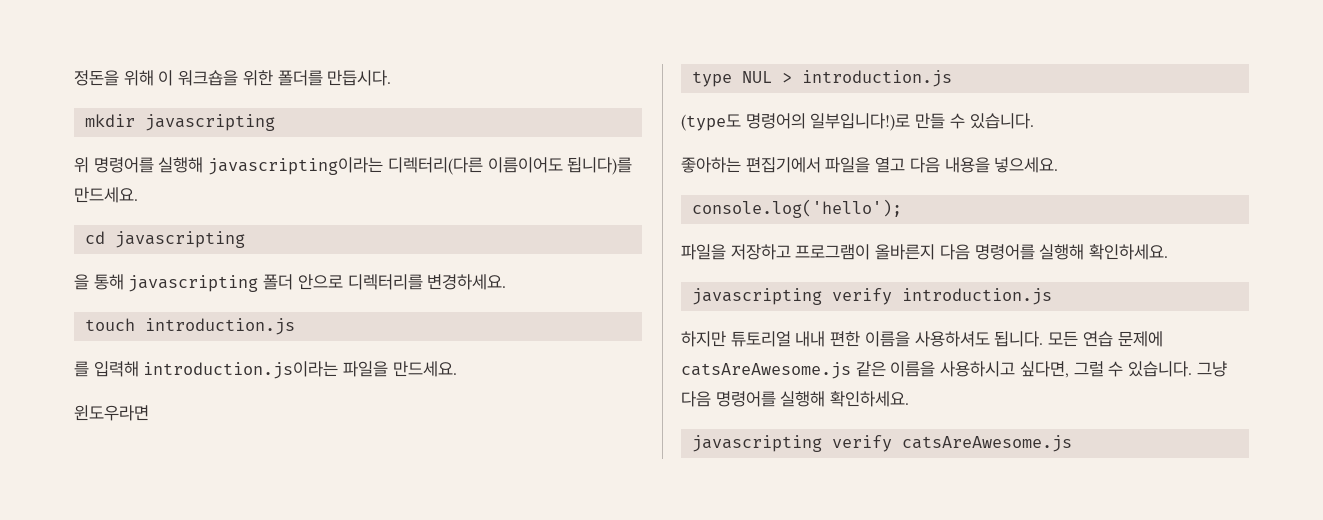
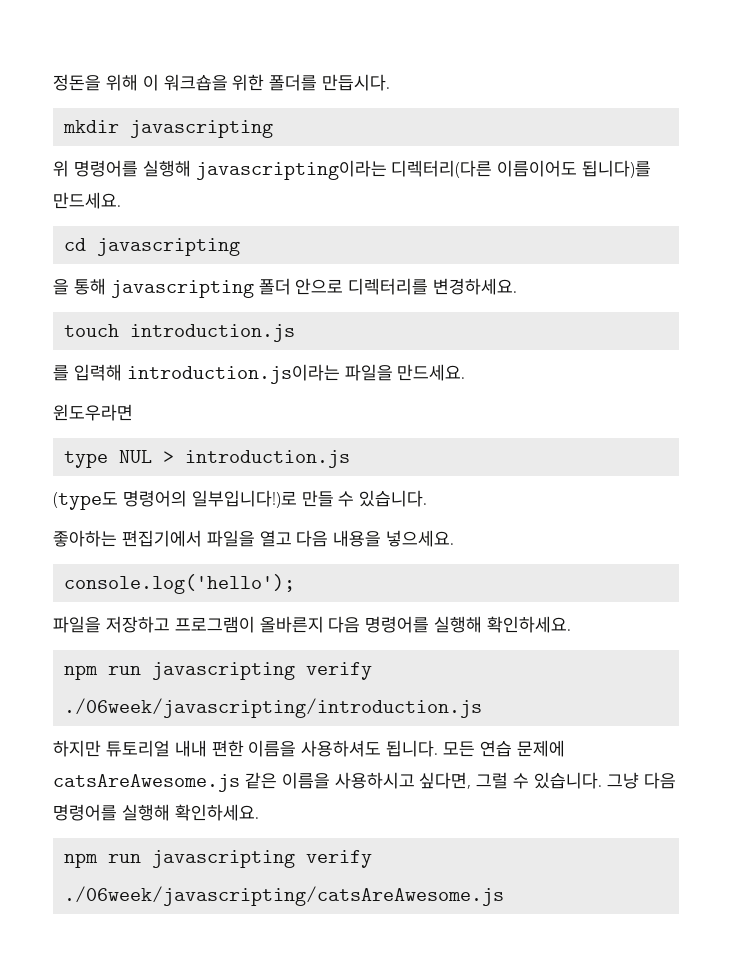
- javascripting verify introduction.js
+ npm run javascripting verify ./06week/javascripting/introduction.js
- javascripting verify catsAreAwesome.js
+ npm run javascripting verify ./06week/javascripting/catsAreAwesome.js

